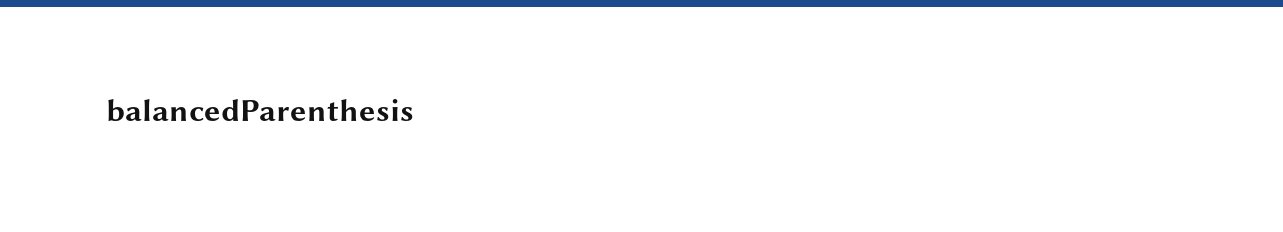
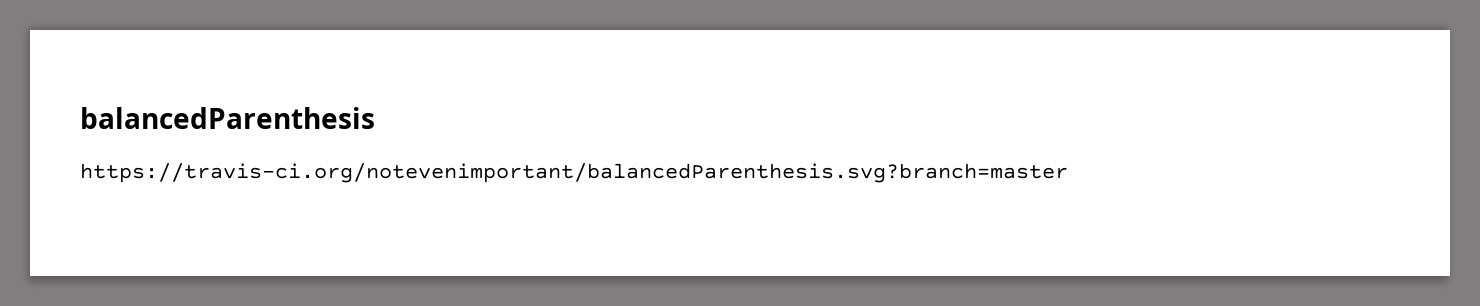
+ https://travis-ci.org/notevenimportant/balancedParenthesis.svg?branch=master

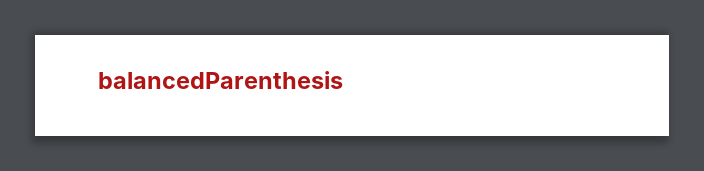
- https://travis-ci.org/notevenimportant/balancedParenthesis.svg?branch=master

